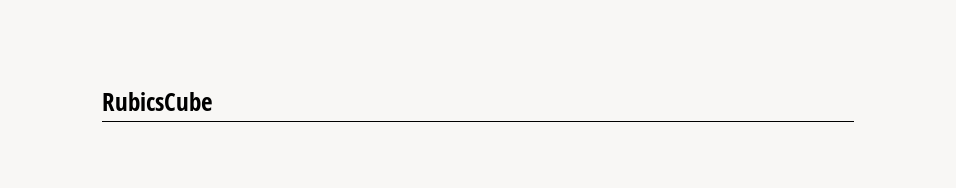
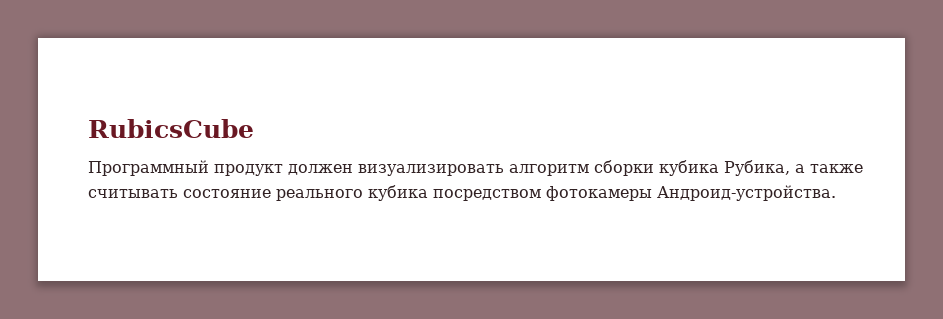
+ Программный продукт должен визуализировать алгоритм сборки кубика Рубика, а также считывать состояние реального кубика посредством фотокамеры Андроид-устройства.

